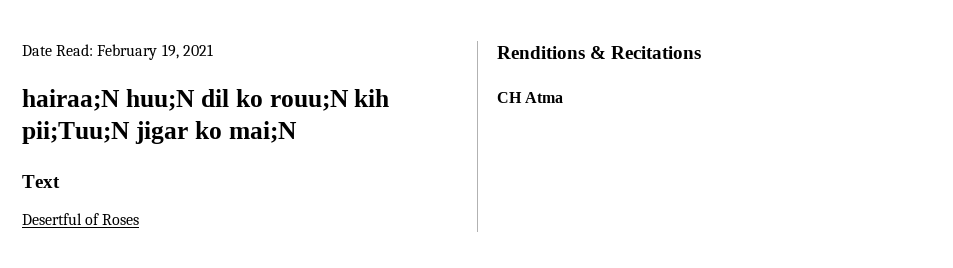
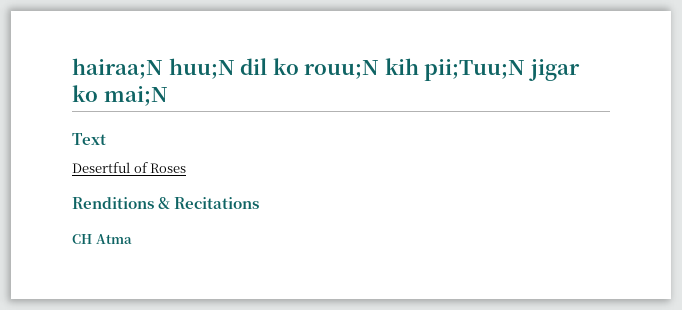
- Date Read: February 19, 2021

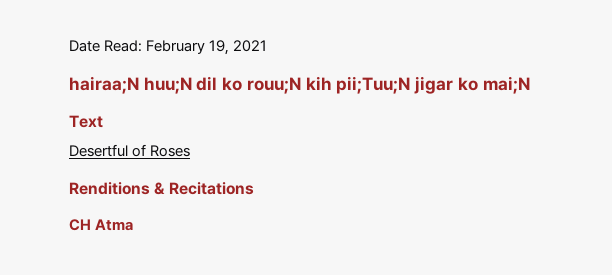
+ Date Read: February 19, 2021

